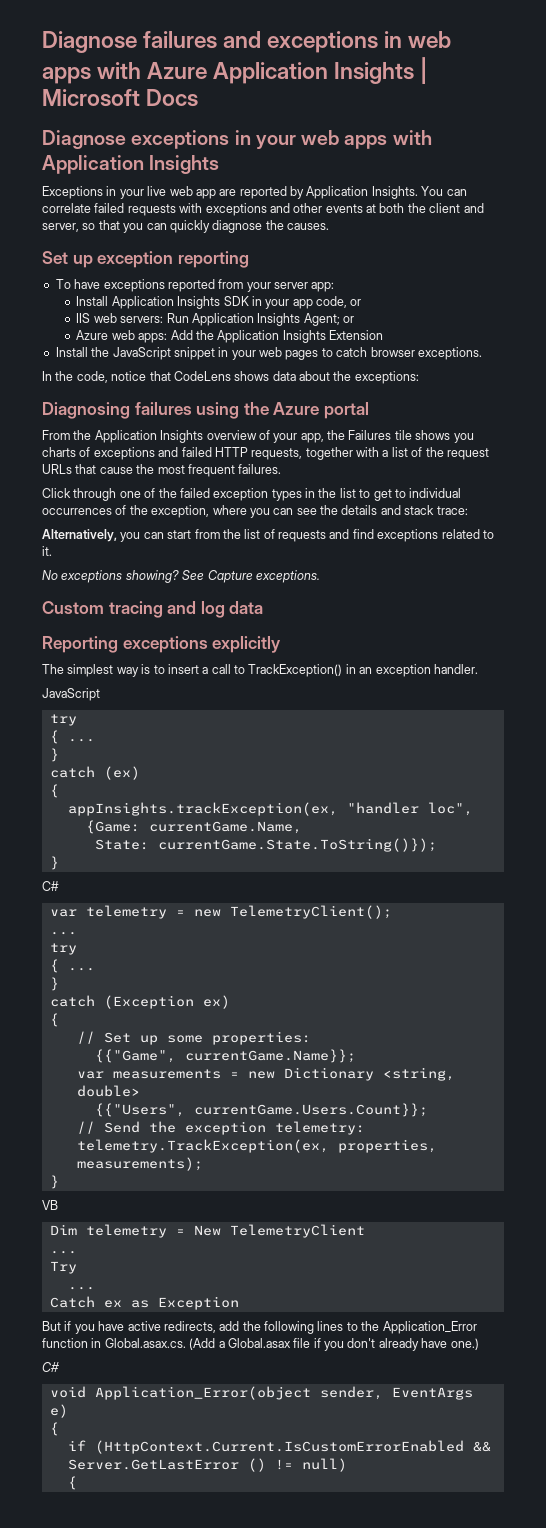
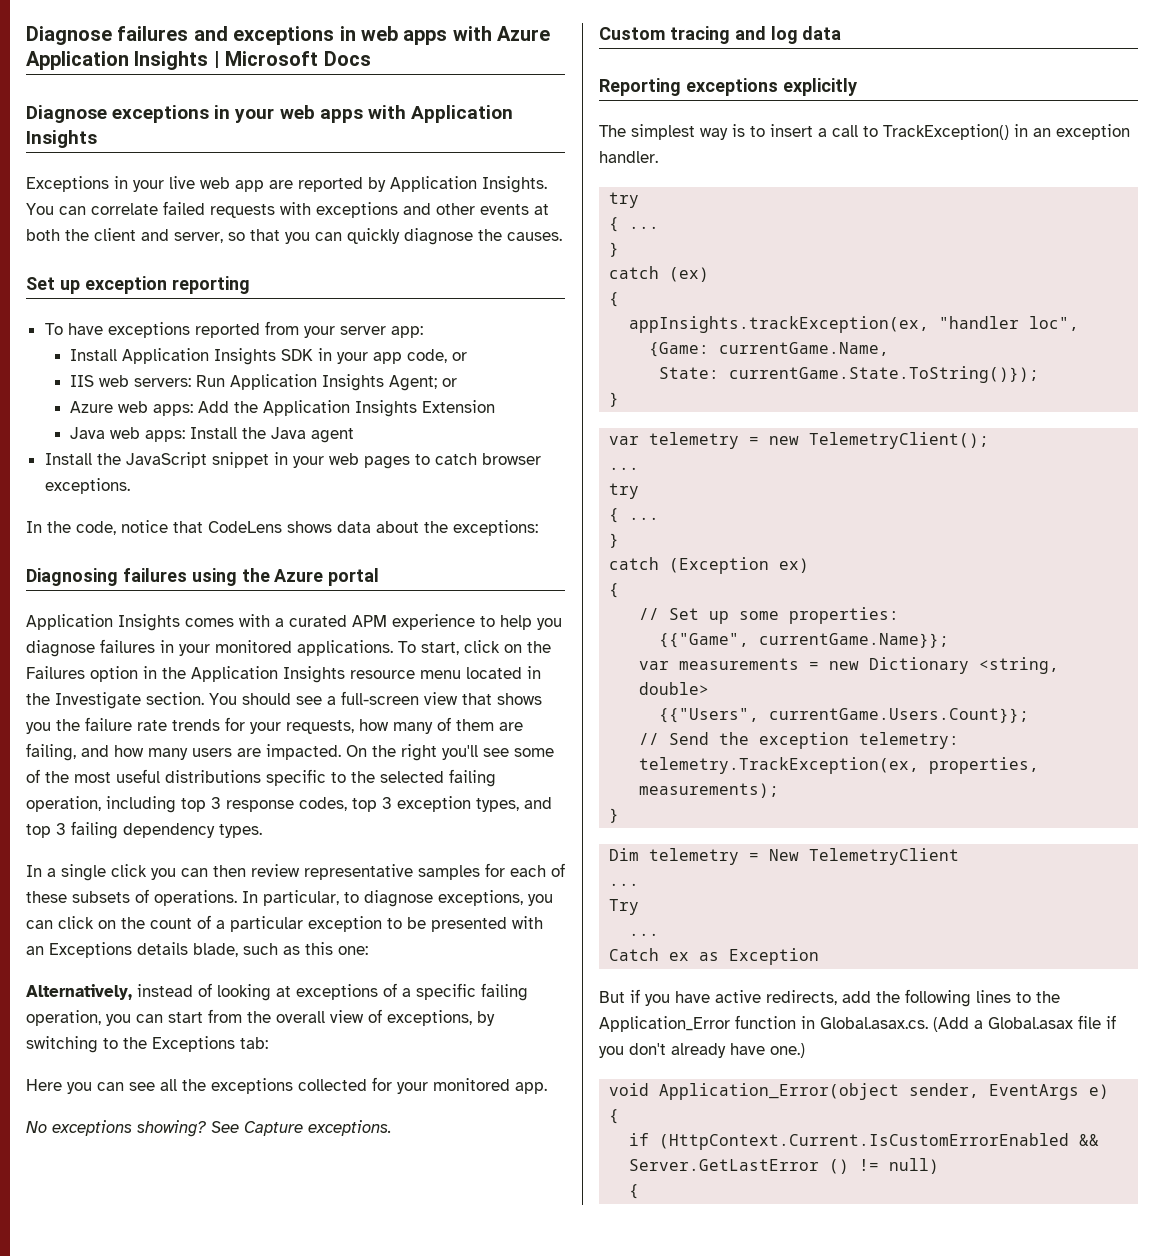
+ Java web apps: Install the Java agent
- From the Application Insights overview of your app, the Failures tile shows you charts of exceptions and failed HTTP requests, together with a list of the request URLs that cause the most frequent failures.
- Click through one of the failed exception types in the list to get to individual occurrences of the exception, where you can see the details and stack trace:
- Alternatively, you can start from the list of requests and find exceptions related to it.
+ Application Insights comes with a curated APM experience to help you diagnose failures in your monitored applications. To start, click on the Failures option in the Application Insights resource menu located in the Investigate section. You should see a full-screen view that shows you the failure rate trends for your requests, how many of them are failing, and how many users are impacted. On the right you'll see some of the most useful distributions specific to the selected failing operation, including top 3 response codes, top 3 exception types, and top 3 failing dependency types.
+ In a single click you can then review representative samples for each of these subsets of operations. In particular, to diagnose exceptions, you can click on the count of a particular exception to be presented with an Exceptions details blade, such as this one:
+ Alternatively, instead of looking at exceptions of a specific failing operation, you can start from the overall view of exceptions, by switching to the Exceptions tab:
+ Here you can see all the exceptions collected for your monitored app.
  The simplest way is to insert a call to TrackException() in an exception handler.
- JavaScript
  State: currentGame.State.ToString()});
  }
- C#
- VB
  But if you have active redirects, add the following lines to the Application_Error function in Global.asax.cs. (Add a Global.asax file if you don't already have one.)
- C#

